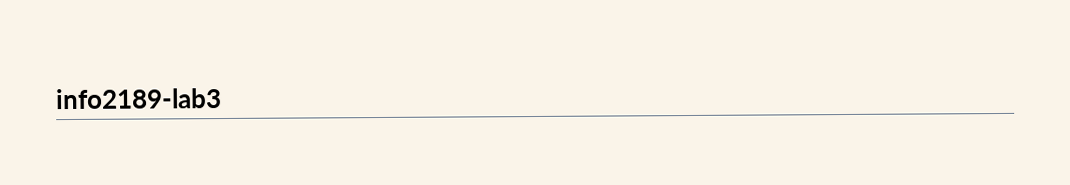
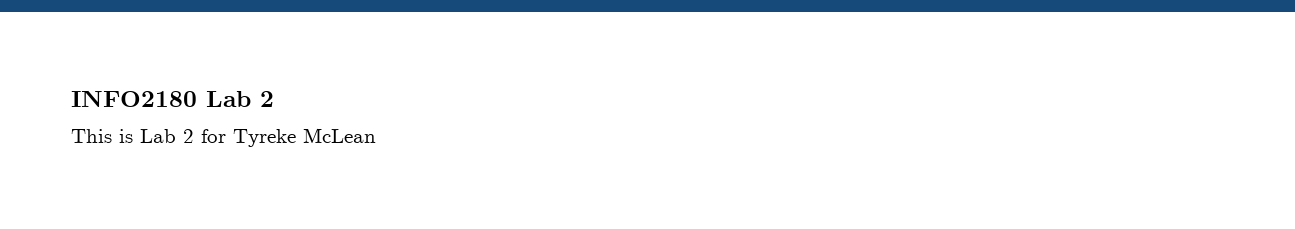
- info2189-lab3
+ INFO2180 Lab 2
+ This is Lab 2 for Tyreke McLean

